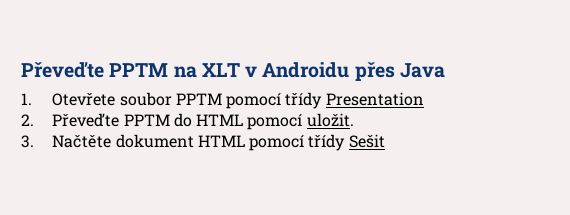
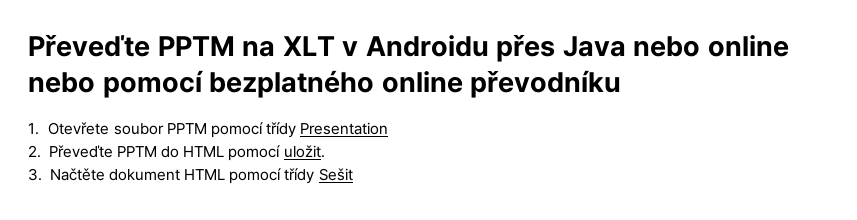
- Převeďte PPTM na XLT v Androidu přes Java
+ Převeďte PPTM na XLT v Androidu přes Java nebo online nebo pomocí bezplatného online převodníku

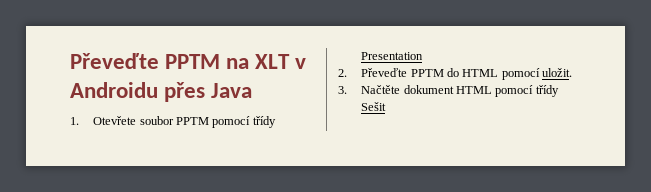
- Převeďte PPTM na XLT v Androidu přes Java nebo online nebo pomocí bezplatného online převodníku
+ Převeďte PPTM na XLT v Androidu přes Java

